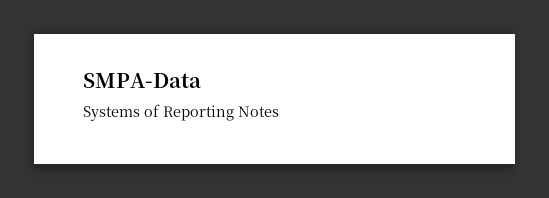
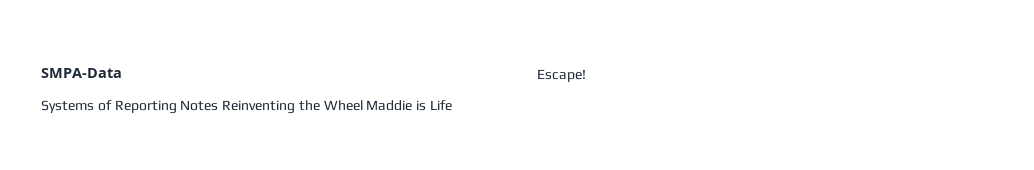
- Systems of Reporting Notes
+ Systems of Reporting Notes Reinventing the Wheel Maddie is Life Escape!

